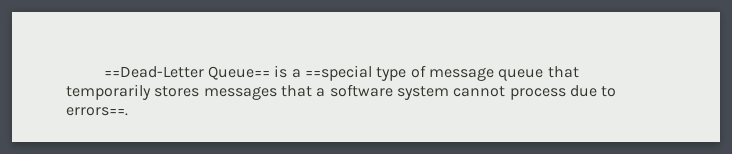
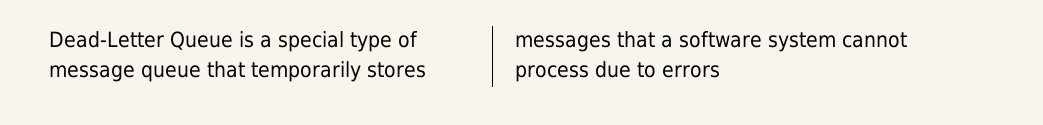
- ==Dead-Letter Queue== is a ==special type of message queue that temporarily stores messages that a software system cannot process due to errors==.
+ Dead-Letter Queue is a special type of message queue that temporarily stores messages that a software system cannot process due to errors

